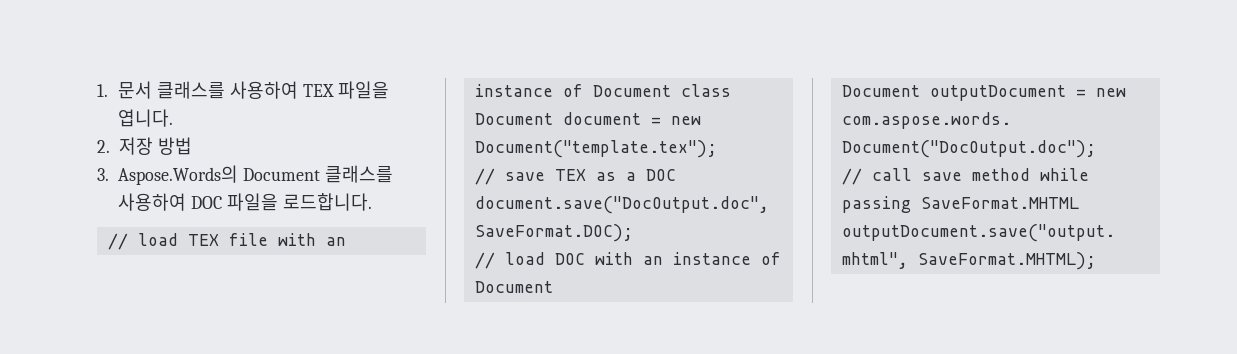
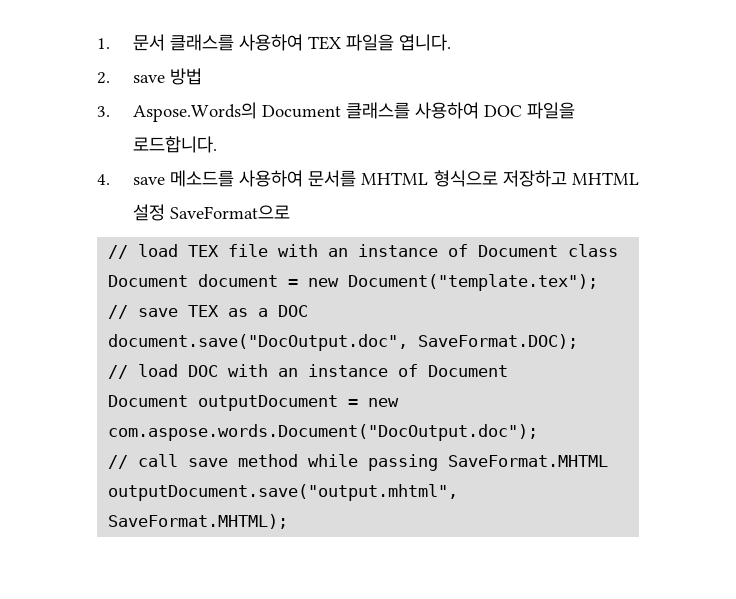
- 2. 저장 방법
+ 2. save 방법
+ 4. save 메소드를 사용하여 문서를 MHTML 형식으로 저장하고 MHTML 설정 SaveFormat으로

